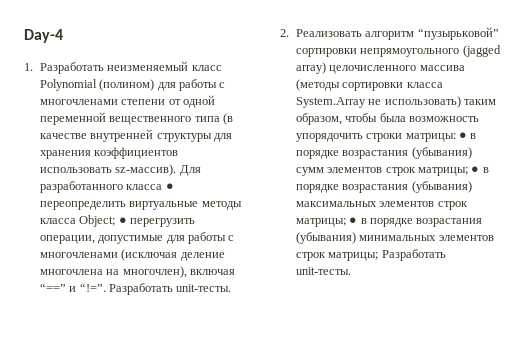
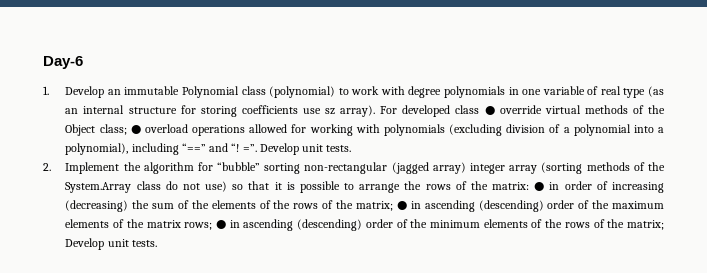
- Day-4
+ Day-6
- 1. Разработать неизменяемый класс Polynomial (полином) для работы с многочленами степени от одной переменной вещественного типа (в качестве внутренней структуры для хранения коэффициентов использовать sz-массив). Для разработанного класса ● переопределить виртуальные методы класса Object; ● перегрузить операции, допустимые для работы с многочленами (исключая деление многочлена на многочлен), включая “==” и “!=”. Разработать unit-тесты.
- 2. Реализовать алгоритм “пузырьковой” сортировки непрямоугольного (jagged array) целочисленного массива (методы сортировки класса System.Array не использовать) таким образом, чтобы была возможность упорядочить строки матрицы: ● в порядке возрастания (убывания) сумм элементов строк матрицы; ● в порядке возрастания (убывания) максимальных элементов строк матрицы; ● в порядке возрастания (убывания) минимальных элементов строк матрицы; Разработать unit-тесты.
+ 1. Develop an immutable Polynomial class (polynomial) to work with degree polynomials in one variable of real type (as an internal structure for storing coefficients use sz array). For developed class ● override virtual methods of the Object class; ● overload operations allowed for working with polynomials (excluding division of a polynomial into a polynomial), including “==” and “! =”. Develop unit tests.
+ 2. Implement the algorithm for “bubble” sorting non-rectangular (jagged array) integer array (sorting methods of the System.Array class do not use) so that it is possible to arrange the rows of the matrix: ● in order of increasing (decreasing) the sum of the elements of the rows of the matrix; ● in ascending (descending) order of the maximum elements of the matrix rows; ● in ascending (descending) order of the minimum elements of the rows of the matrix; Develop unit tests.

